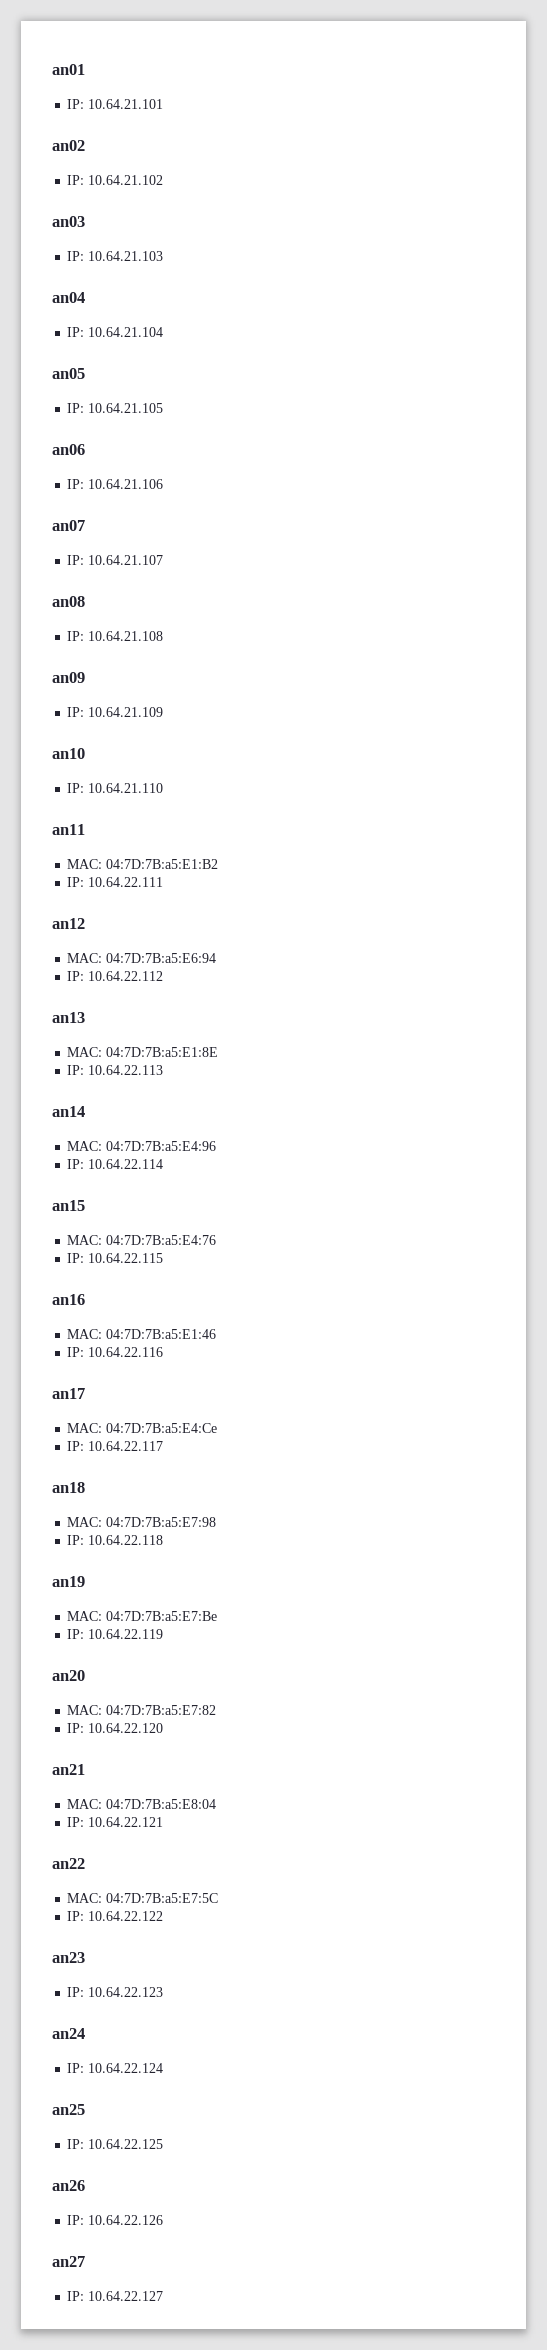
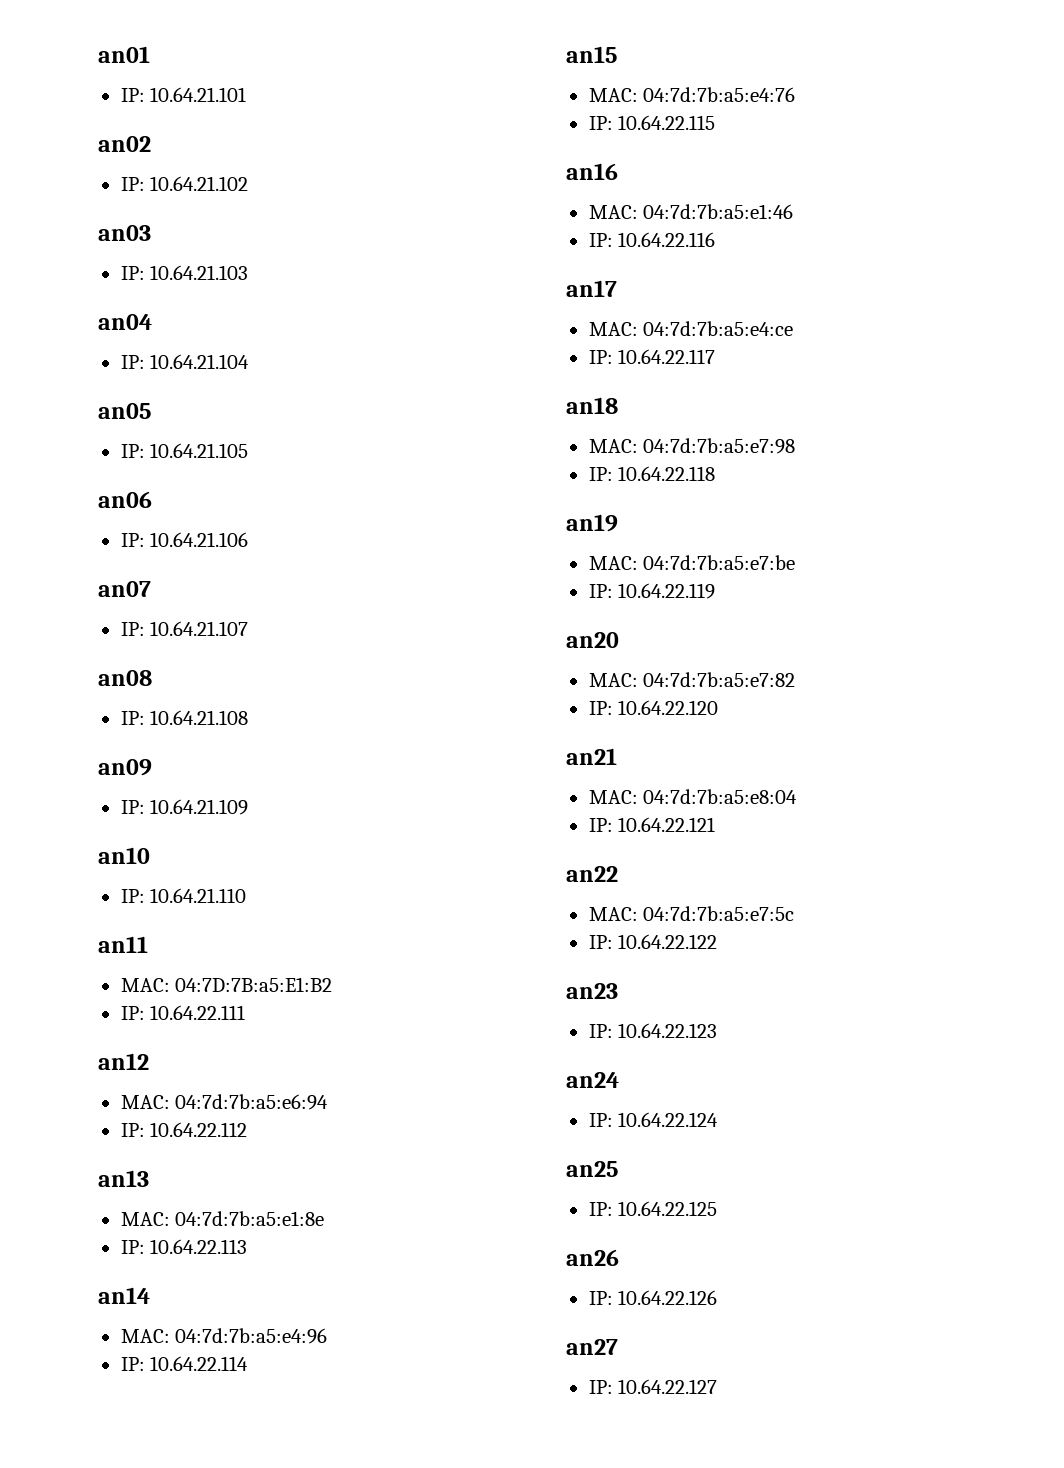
- MAC: 04:7D:7B:a5:E6:94
+ MAC: 04:7d:7b:a5:e6:94
- MAC: 04:7D:7B:a5:E1:8E
+ MAC: 04:7d:7b:a5:e1:8e
- MAC: 04:7D:7B:a5:E4:96
+ MAC: 04:7d:7b:a5:e4:96
- MAC: 04:7D:7B:a5:E4:76
+ MAC: 04:7d:7b:a5:e4:76
- MAC: 04:7D:7B:a5:E1:46
+ MAC: 04:7d:7b:a5:e1:46
- MAC: 04:7D:7B:a5:E4:Ce
+ MAC: 04:7d:7b:a5:e4:ce
- MAC: 04:7D:7B:a5:E7:98
+ MAC: 04:7d:7b:a5:e7:98
- MAC: 04:7D:7B:a5:E7:Be
+ MAC: 04:7d:7b:a5:e7:be
- MAC: 04:7D:7B:a5:E7:82
+ MAC: 04:7d:7b:a5:e7:82
- MAC: 04:7D:7B:a5:E8:04
+ MAC: 04:7d:7b:a5:e8:04
- MAC: 04:7D:7B:a5:E7:5C
+ MAC: 04:7d:7b:a5:e7:5c

